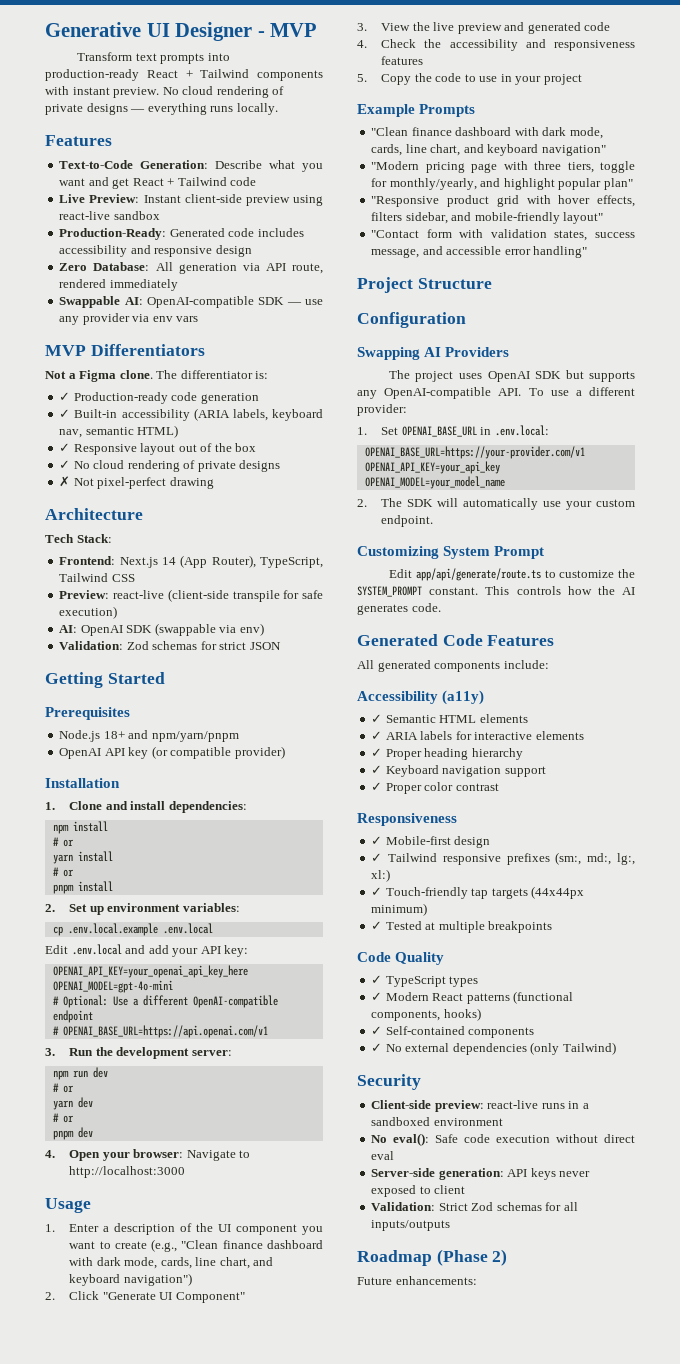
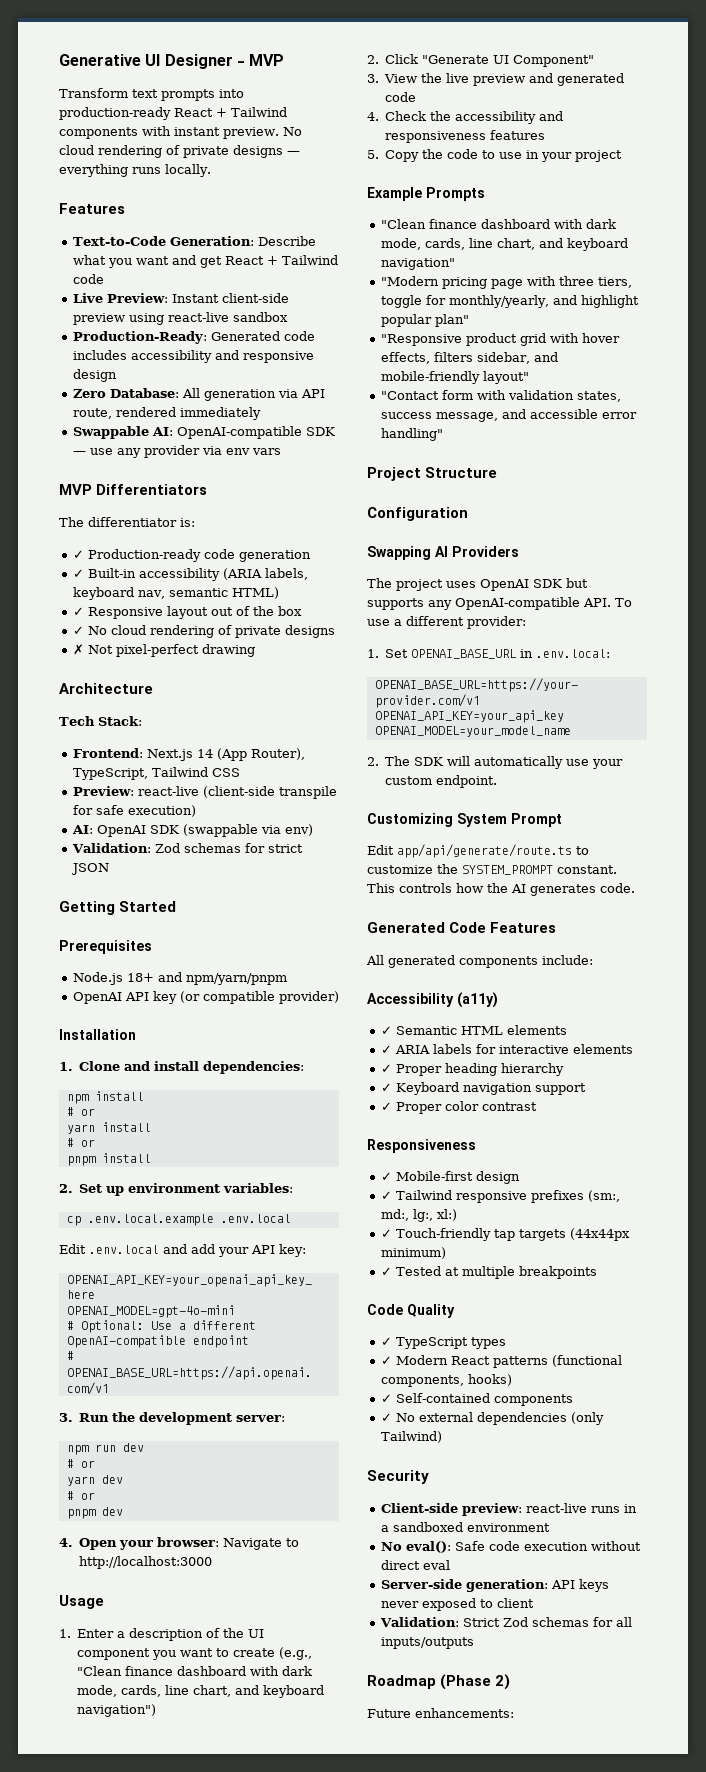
- Not a Figma clone.

